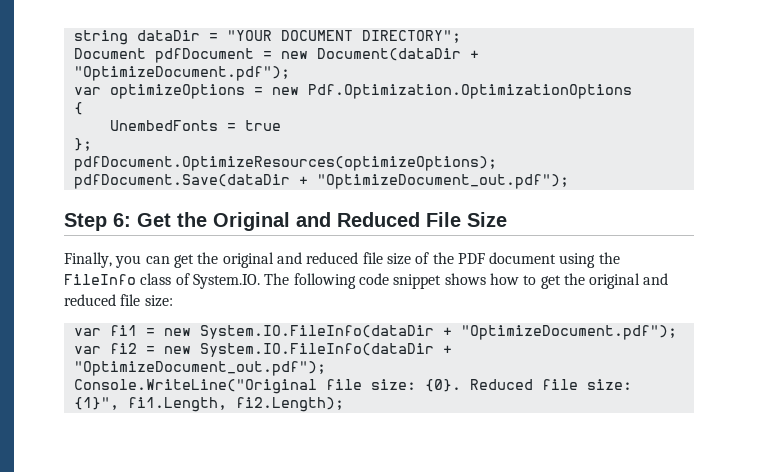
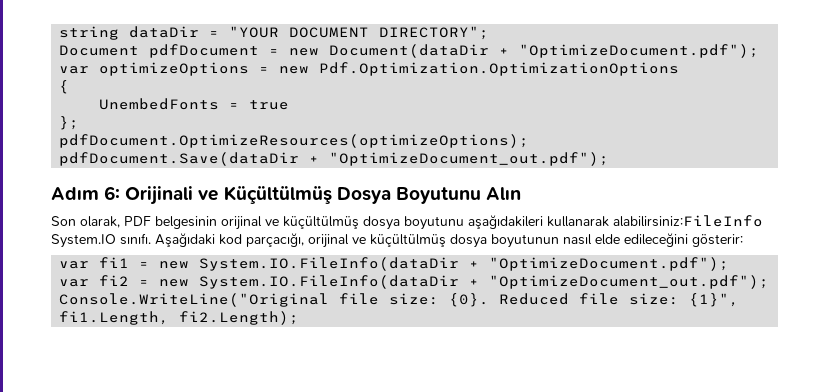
- Step 6: Get the Original and Reduced File Size
- Finally, you can get the original and reduced file size of the PDF document using the FileInfo class of System.IO. The following code snippet shows how to get the original and reduced file size:
+ Adım 6: Orijinali ve Küçültülmüş Dosya Boyutunu Alın
+ Son olarak, PDF belgesinin orijinal ve küçültülmüş dosya boyutunu aşağıdakileri kullanarak alabilirsiniz:FileInfo System.IO sınıfı. Aşağıdaki kod parçacığı, orijinal ve küçültülmüş dosya boyutunun nasıl elde edileceğini gösterir:

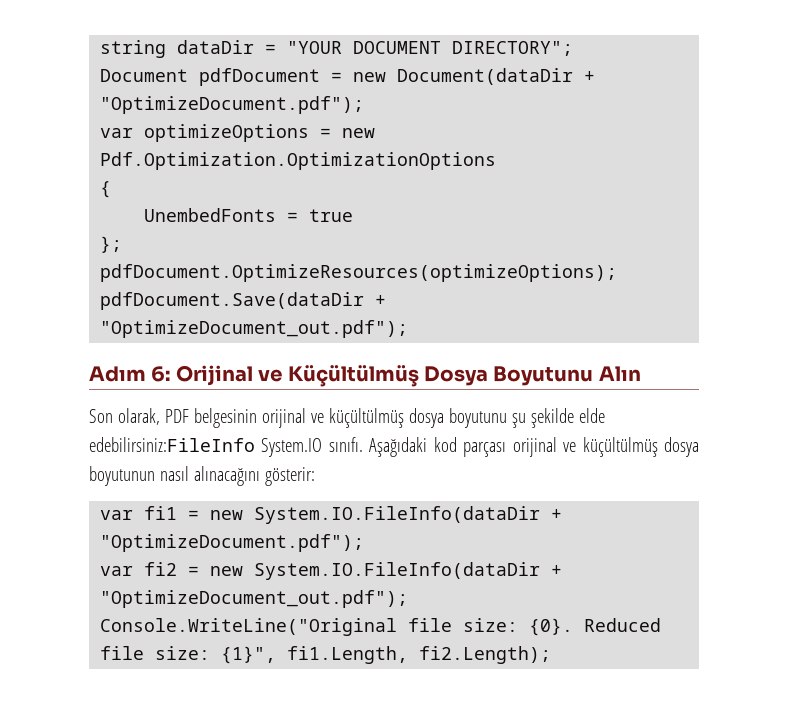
- Adım 6: Orijinali ve Küçültülmüş Dosya Boyutunu Alın
+ Adım 6: Orijinal ve Küçültülmüş Dosya Boyutunu Alın
- Son olarak, PDF belgesinin orijinal ve küçültülmüş dosya boyutunu aşağıdakileri kullanarak alabilirsiniz:FileInfo System.IO sınıfı.
+ Son olarak, PDF belgesinin orijinal ve küçültülmüş dosya boyutunu şu şekilde elde edebilirsiniz:FileInfo System.IO sınıfı.
- Aşağıdaki kod parçacığı, orijinal ve küçültülmüş dosya boyutunun nasıl elde edileceğini gösterir:
+ Aşağıdaki kod parçası orijinal ve küçültülmüş dosya boyutunun nasıl alınacağını gösterir:

